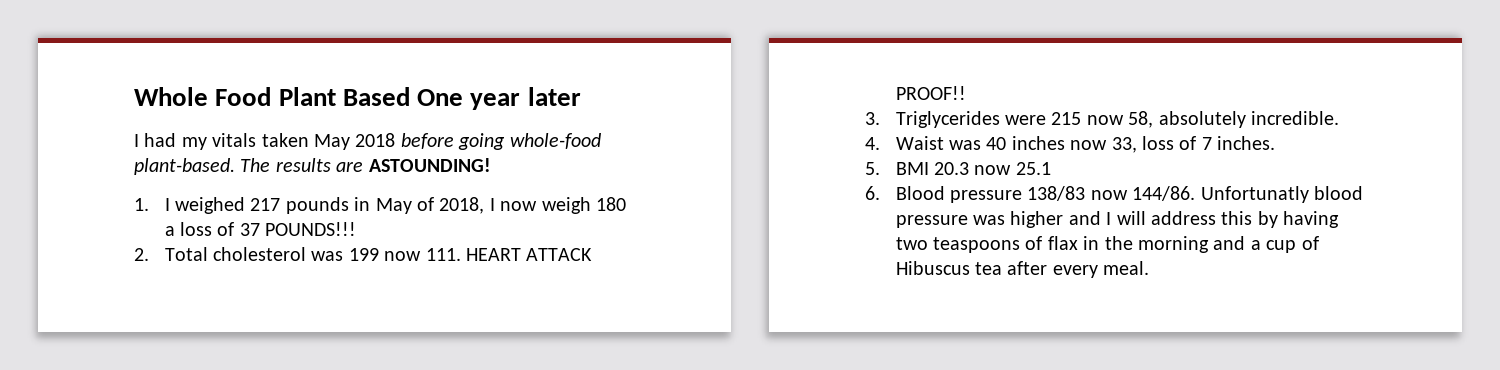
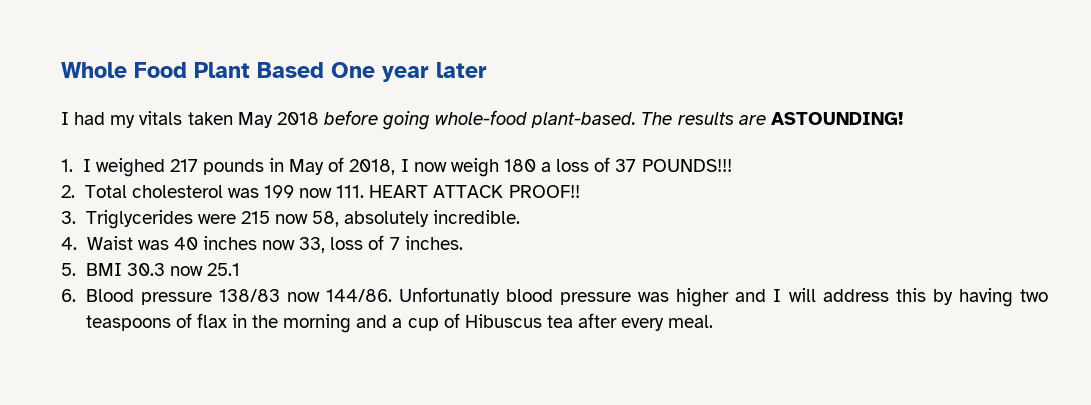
- 5. BMI 20.3 now 25.1
+ 5. BMI 30.3 now 25.1

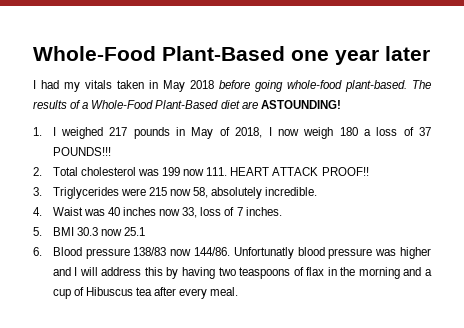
- Whole Food Plant Based One year later
+ Whole-Food Plant-Based one year later
- I had my vitals taken May 2018 before going whole-food plant-based.
+ I had my vitals taken in May 2018 before going whole-food plant-based.
- The results are ASTOUNDING!
+ The results of a Whole-Food Plant-Based diet are ASTOUNDING!

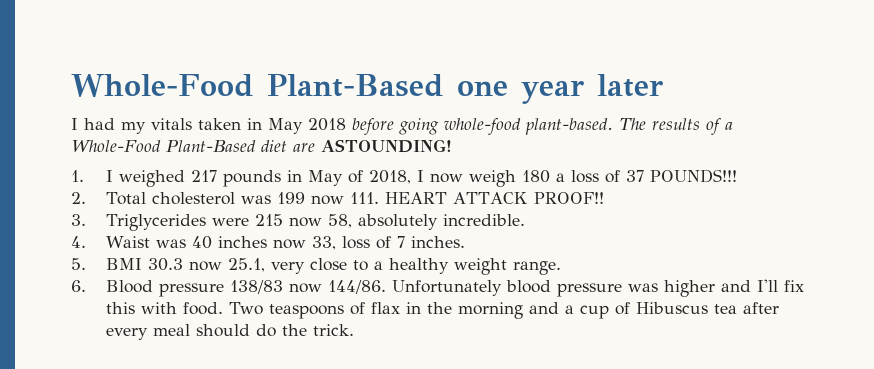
- 5. BMI 30.3 now 25.1
+ 5. BMI 30.3 now 25.1, very close to a healthy weight range.
- Unfortunatly blood pressure was higher and I will address this by having two teaspoons of flax in the morning and a cup of Hibuscus tea after every meal.
+ Unfortunately blood pressure was higher and I'll fix this with food. Two teaspoons of flax in the morning and a cup of Hibuscus tea after every meal should do the trick.

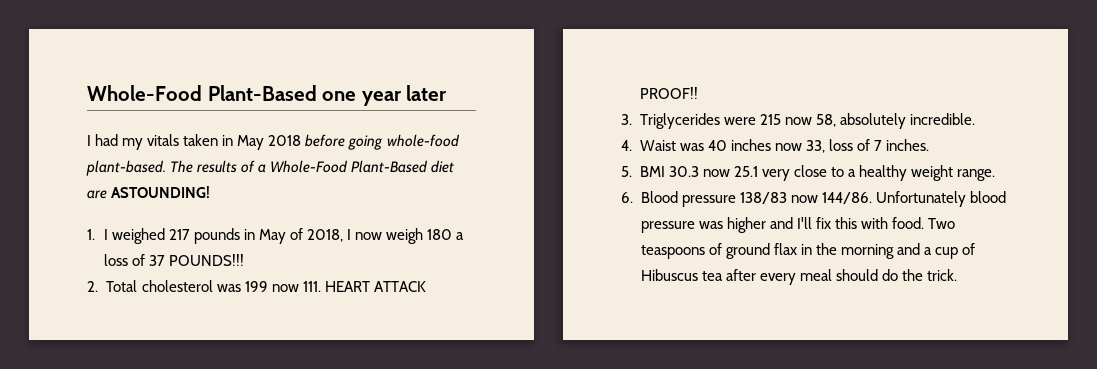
- 5. BMI 30.3 now 25.1, very close to a healthy weight range.
+ 5. BMI 30.3 now 25.1 very close to a healthy weight range.
- Two teaspoons of flax in the morning and a cup of Hibuscus tea after every meal should do the trick.
+ Two teaspoons of ground flax in the morning and a cup of Hibuscus tea after every meal should do the trick.

